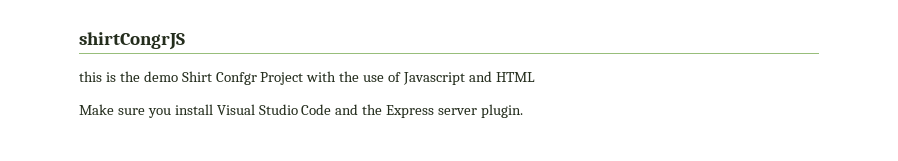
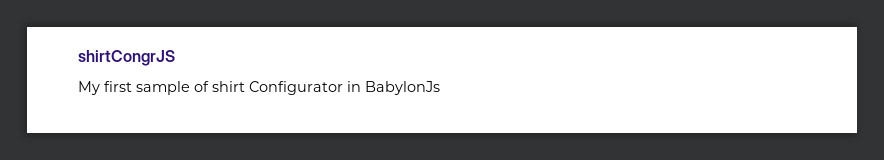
- this is the demo Shirt Confgr Project with the use of Javascript and HTML
- Make sure you install Visual Studio Code and the Express server plugin.
+ My first sample of shirt Configurator in BabylonJs

